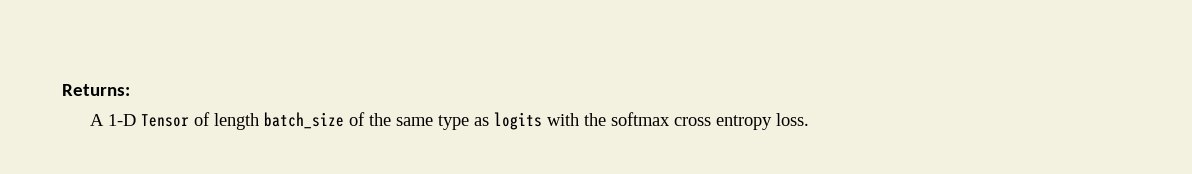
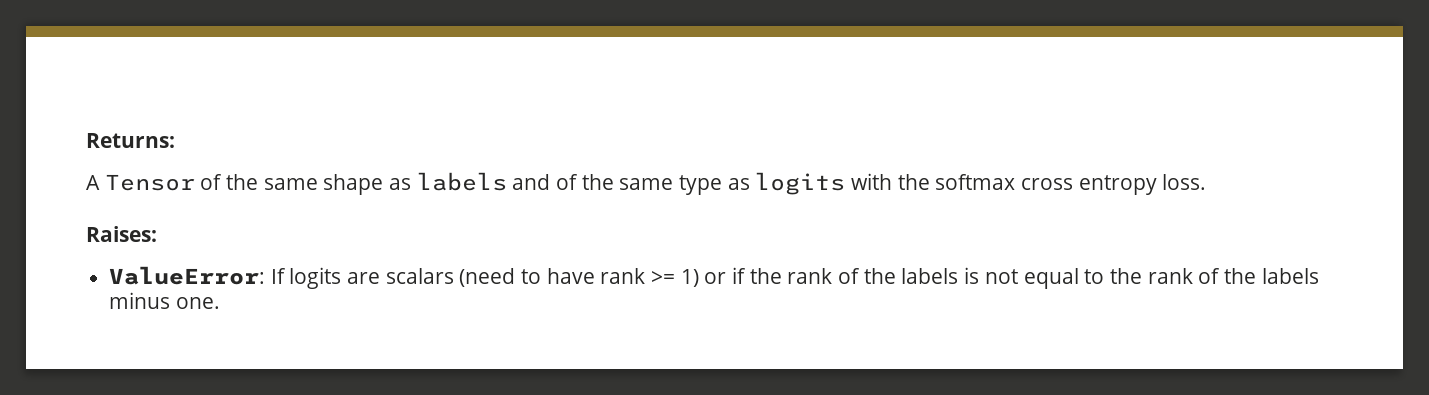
- A 1-D Tensor of length batch_size of the same type as logits with the softmax cross entropy loss.
+ A Tensor of the same shape as labels and of the same type as logits with the softmax cross entropy loss.
+ Raises:
+ ValueError: If logits are scalars (need to have rank >= 1) or if the rank of the labels is not equal to the rank of the labels minus one.

